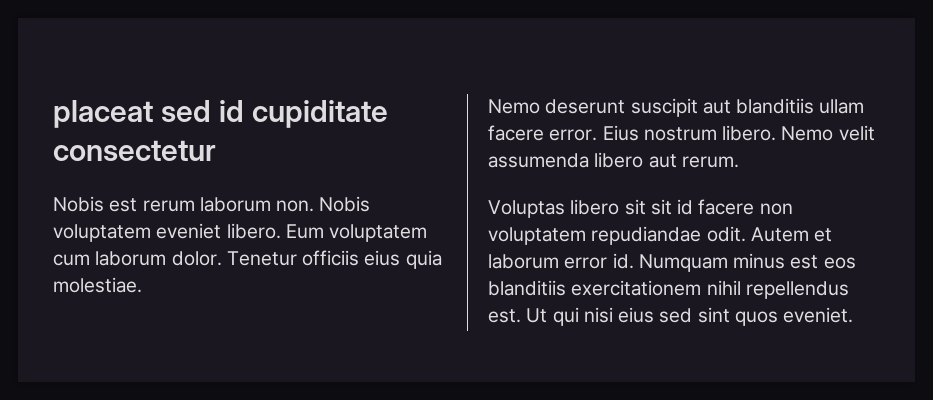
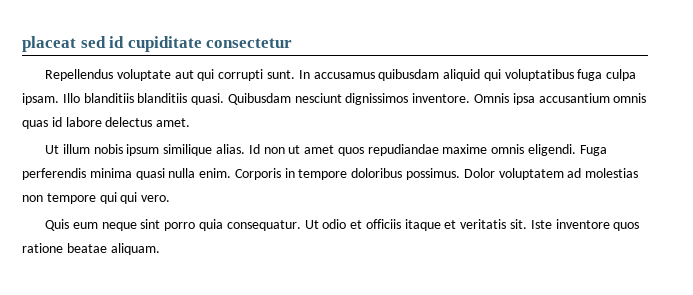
- Nobis est rerum laborum non. Nobis voluptatem eveniet libero. Eum voluptatem cum laborum dolor. Tenetur officiis eius quia molestiae.
- Nemo deserunt suscipit aut blanditiis ullam facere error. Eius nostrum libero. Nemo velit assumenda libero aut rerum.
- Voluptas libero sit sit id facere non voluptatem repudiandae odit. Autem et laborum error id. Numquam minus est eos blanditiis exercitationem nihil repellendus est. Ut qui nisi eius sed sint quos eveniet.
+ Repellendus voluptate aut qui corrupti sunt. In accusamus quibusdam aliquid qui voluptatibus fuga culpa ipsam. Illo blanditiis blanditiis quasi. Quibusdam nesciunt dignissimos inventore. Omnis ipsa accusantium omnis quas id labore delectus amet.
+ Ut illum nobis ipsum similique alias. Id non ut amet quos repudiandae maxime omnis eligendi. Fuga perferendis minima quasi nulla enim. Corporis in tempore doloribus possimus. Dolor voluptatem ad molestias non tempore qui qui vero.
+ Quis eum neque sint porro quia consequatur. Ut odio et officiis itaque et veritatis sit. Iste inventore quos ratione beatae aliquam.

